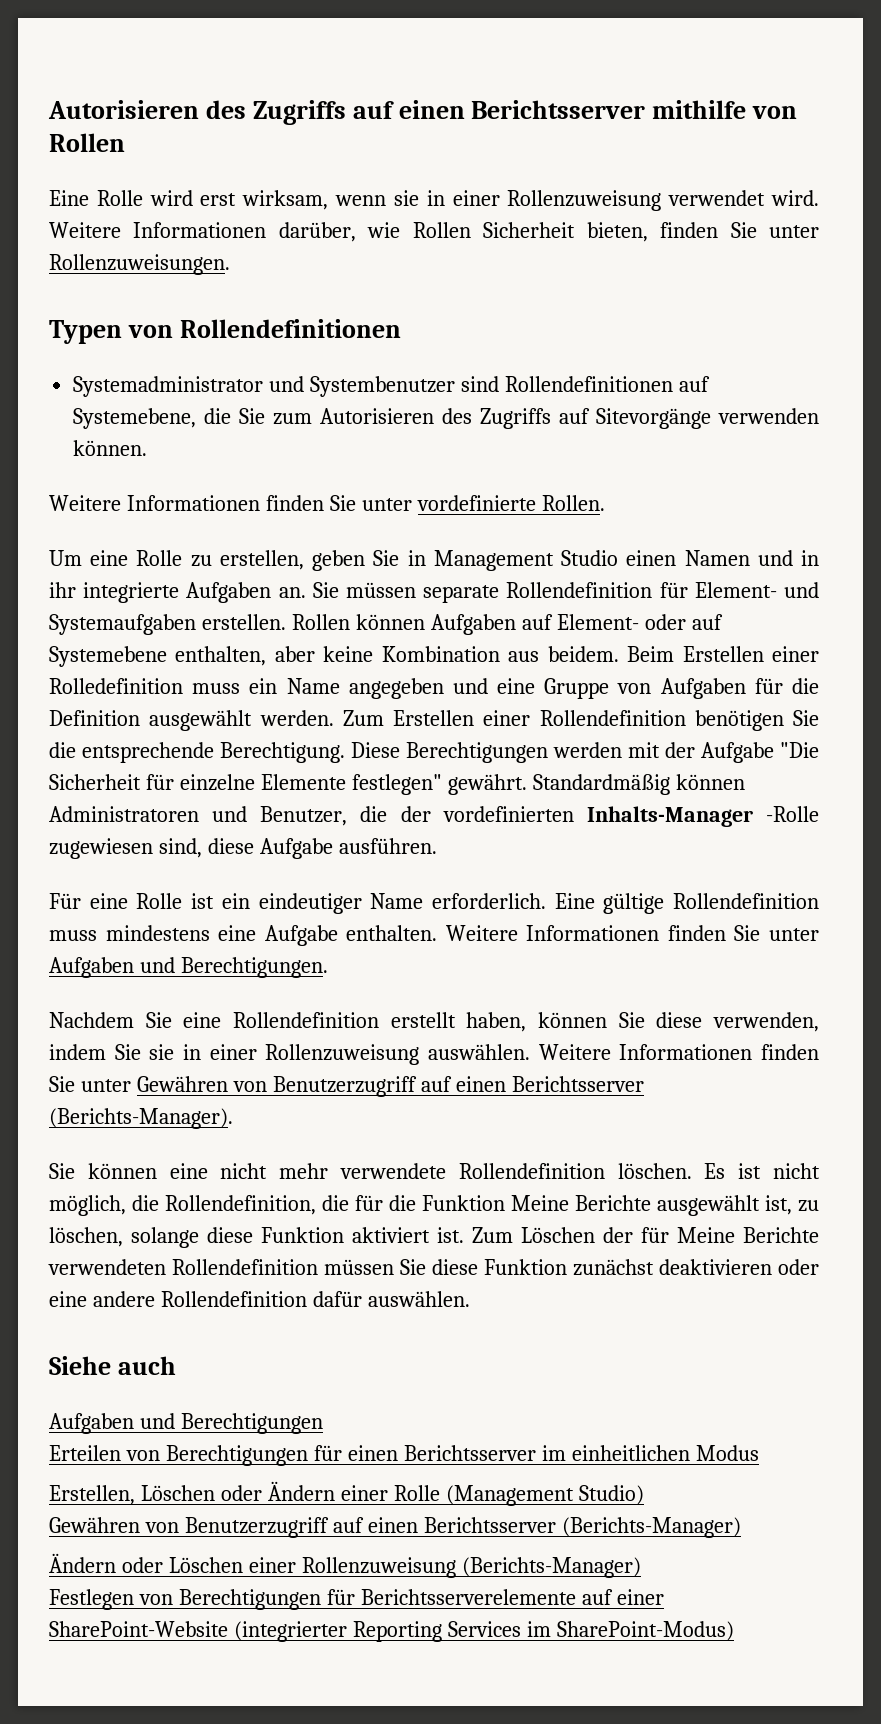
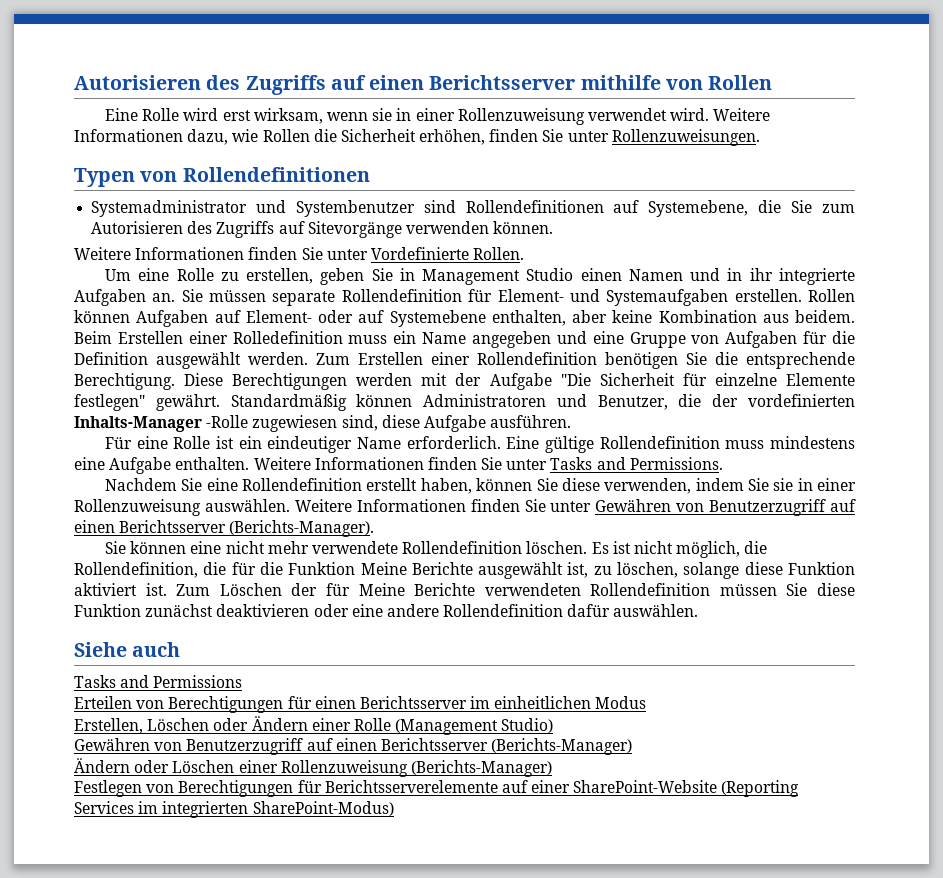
- Weitere Informationen darüber, wie Rollen Sicherheit bieten, finden Sie unter Rollenzuweisungen.
+ Weitere Informationen dazu, wie Rollen die Sicherheit erhöhen, finden Sie unter Rollenzuweisungen.
- Weitere Informationen finden Sie unter vordefinierte Rollen.
+ Weitere Informationen finden Sie unter Vordefinierte Rollen.
- Weitere Informationen finden Sie unter Aufgaben und Berechtigungen.
+ Weitere Informationen finden Sie unter Tasks and Permissions.
- Aufgaben und Berechtigungen
+ Tasks and Permissions
- Festlegen von Berechtigungen für Berichtsserverelemente auf einer SharePoint-Website (integrierter Reporting Services im SharePoint-Modus)
+ Festlegen von Berechtigungen für Berichtsserverelemente auf einer SharePoint-Website (Reporting Services im integrierten SharePoint-Modus)

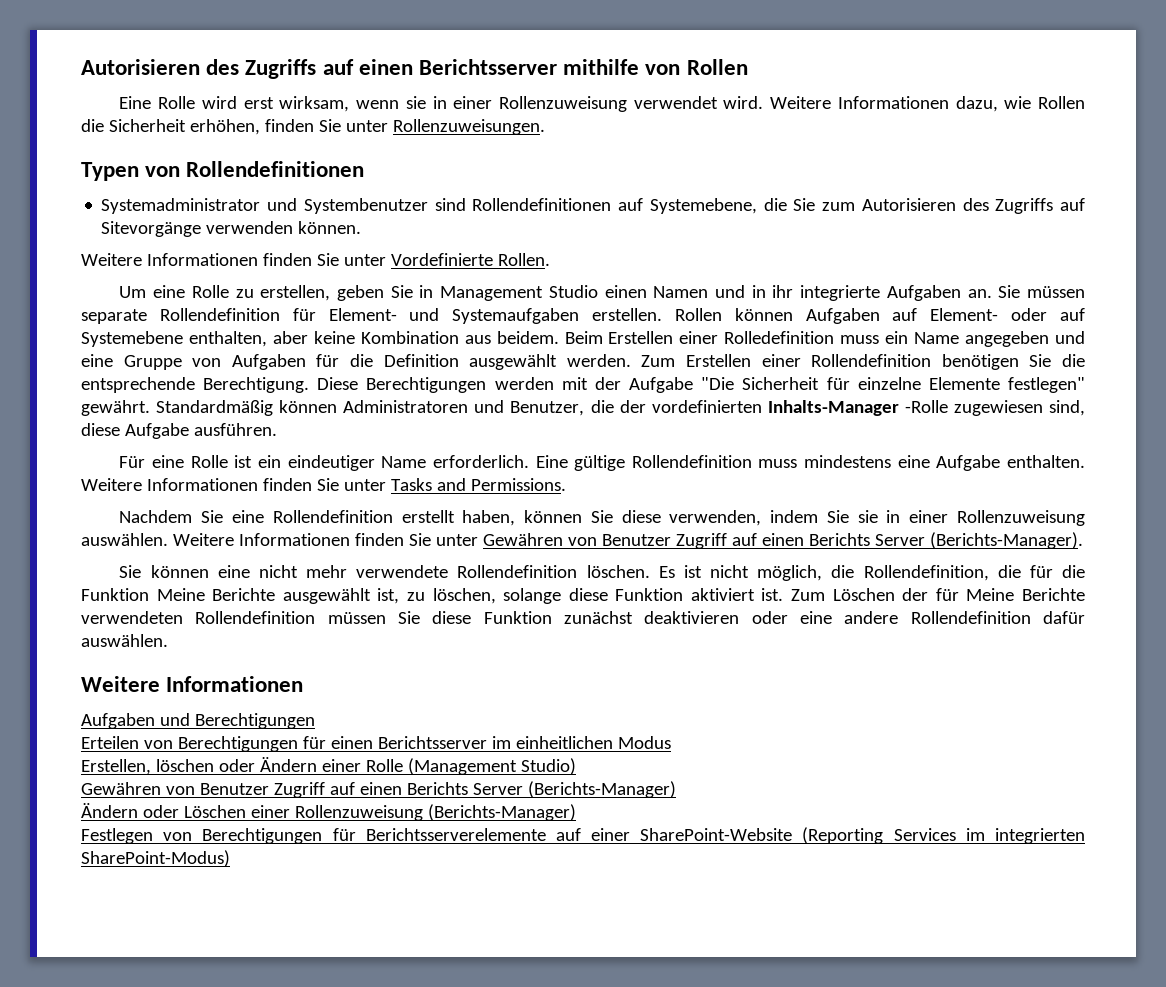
- Weitere Informationen finden Sie unter Gewähren von Benutzerzugriff auf einen Berichtsserver (Berichts-Manager).
+ Weitere Informationen finden Sie unter Gewähren von Benutzer Zugriff auf einen Berichts Server (Berichts-Manager).
  Zum Löschen der für Meine Berichte verwendeten Rollendefinition müssen Sie diese Funktion zunächst deaktivieren oder eine andere Rollendefinition dafür auswählen.
- Siehe auch
- Tasks and Permissions
+ Weitere Informationen
+ Aufgaben und Berechtigungen
- Erstellen, Löschen oder Ändern einer Rolle (Management Studio)
+ Erstellen, löschen oder Ändern einer Rolle (Management Studio)
- Gewähren von Benutzerzugriff auf einen Berichtsserver (Berichts-Manager)
+ Gewähren von Benutzer Zugriff auf einen Berichts Server (Berichts-Manager)

